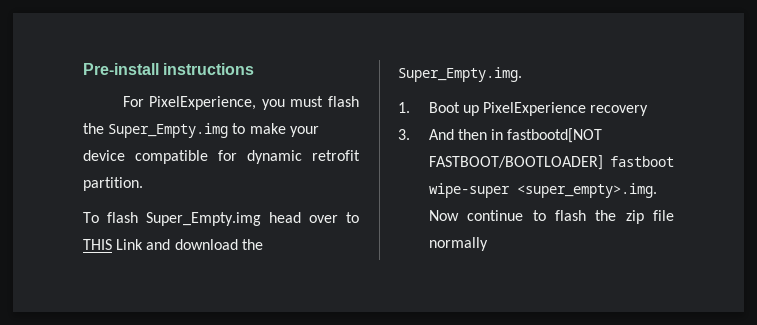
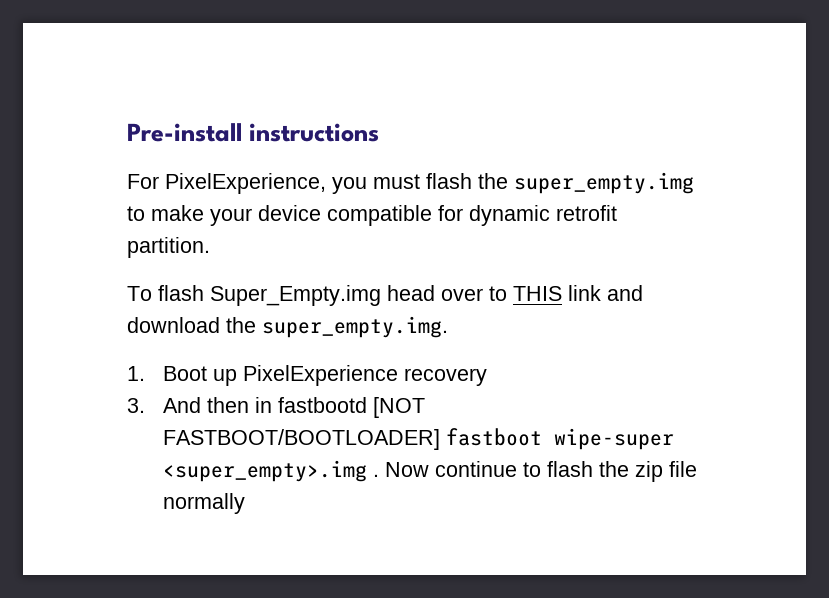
- For PixelExperience, you must flash the Super_Empty.img to make your device compatible for dynamic retrofit partition.
+ For PixelExperience, you must flash the super_empty.img to make your device compatible for dynamic retrofit partition.
- To flash Super_Empty.img head over to THIS Link and download the Super_Empty.img.
+ To flash Super_Empty.img head over to THIS link and download the super_empty.img.
- 3. And then in fastbootd[NOT FASTBOOT/BOOTLOADER] fastboot wipe-super <super_empty>.img. Now continue to flash the zip file normally
+ 3. And then in fastbootd [NOT FASTBOOT/BOOTLOADER] fastboot wipe-super <super_empty>.img . Now continue to flash the zip file normally

